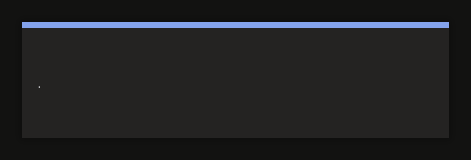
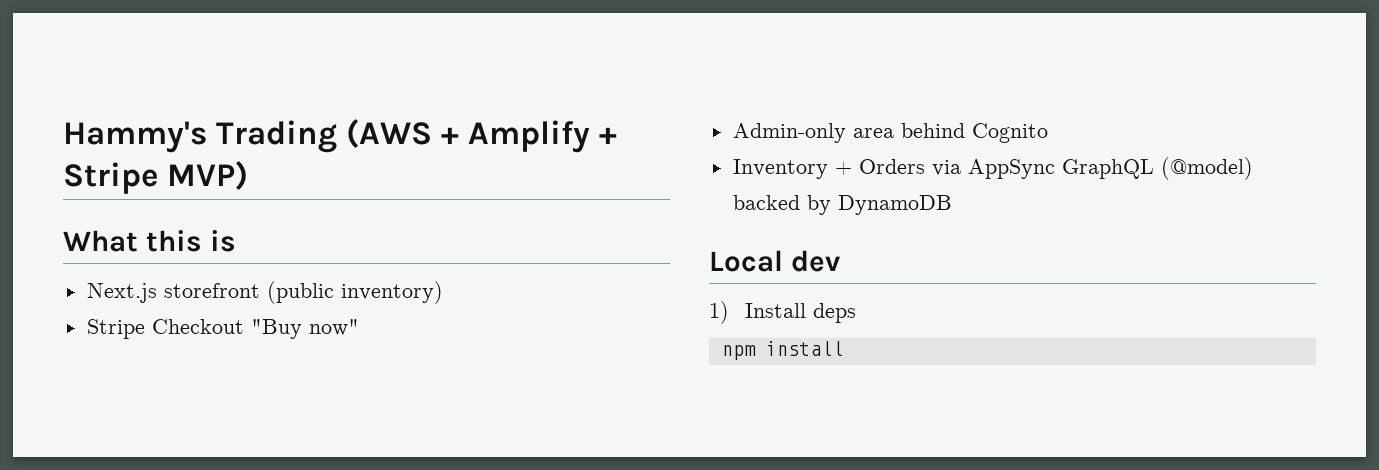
- .
+ Hammy's Trading (AWS + Amplify + Stripe MVP)
+ What this is
+ Next.js storefront (public inventory)
+ Stripe Checkout "Buy now"
+ Admin-only area behind Cognito
+ Inventory + Orders via AppSync GraphQL (@model) backed by DynamoDB
+ Local dev
+ 1) Install deps
+ npm install

